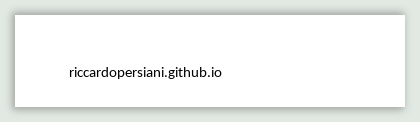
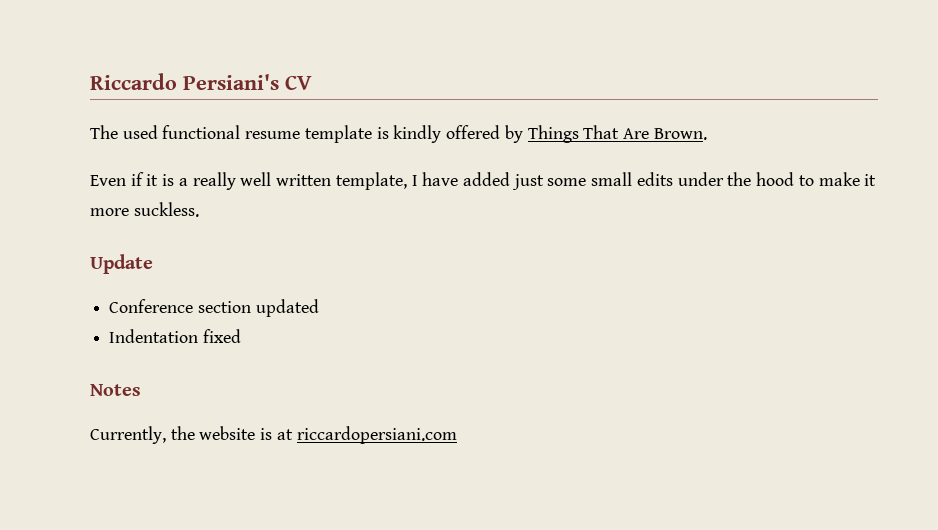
- riccardopersiani.github.io
+ Riccardo Persiani's CV
+ The used functional resume template is kindly offered by Things That Are Brown.
+ Even if it is a really well written template, I have added just some small edits under the hood to make it more suckless.
+ Update
+ Conference section updated
+ Indentation fixed
+ Notes
+ Currently, the website is at riccardopersiani.com

